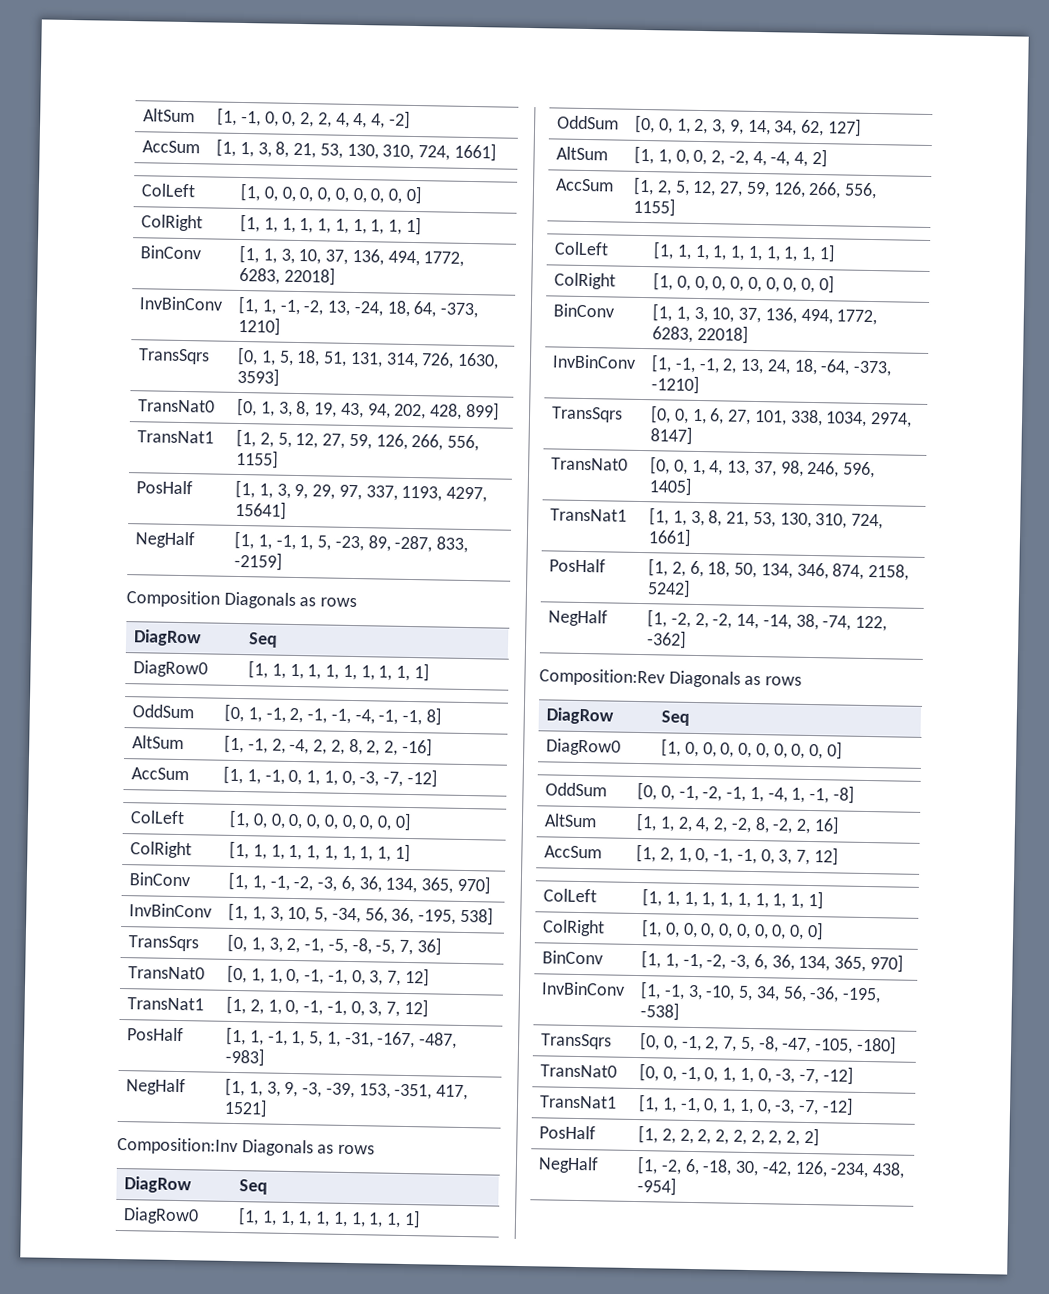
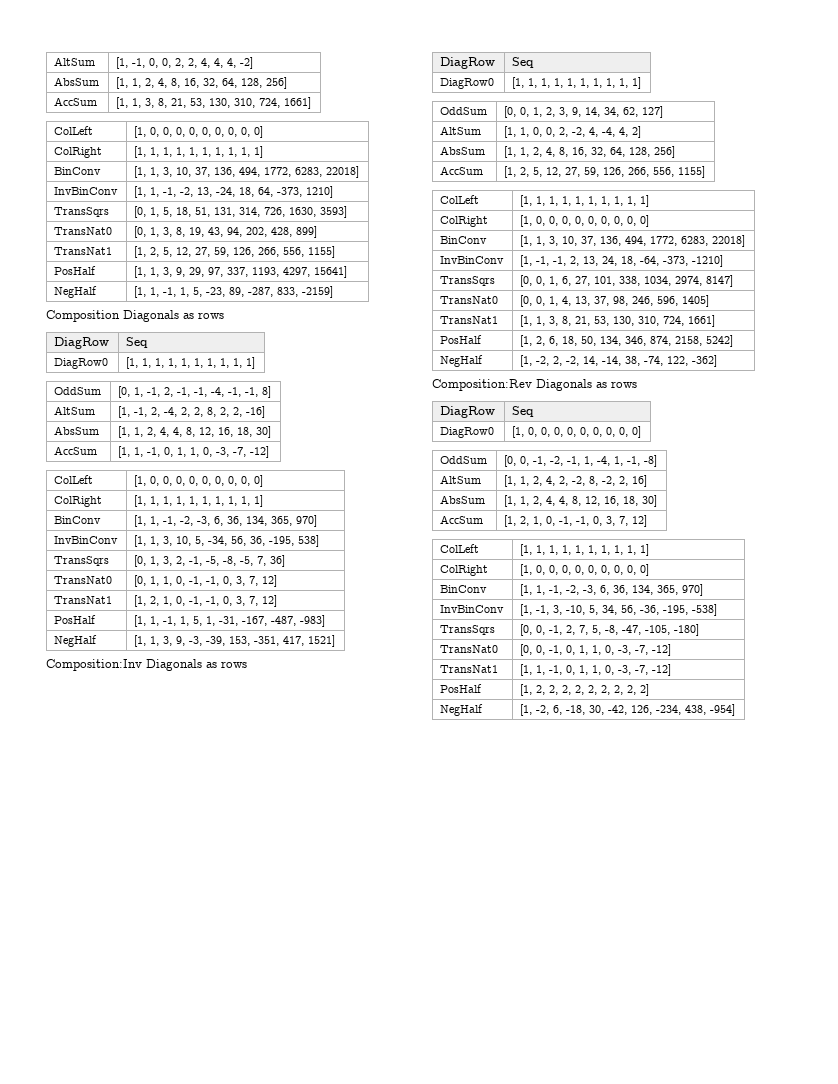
  AltSum | [1, -1, 0, 0, 2, 2, 4, 4, 4, -2]
+ AbsSum | [1, 1, 2, 4, 8, 16, 32, 64, 128, 256]
  AltSum | [1, -1, 2, -4, 2, 2, 8, 2, 2, -16]
+ AbsSum | [1, 1, 2, 4, 4, 8, 12, 16, 18, 30]
  AltSum | [1, 1, 0, 0, 2, -2, 4, -4, 4, 2]
+ AbsSum | [1, 1, 2, 4, 8, 16, 32, 64, 128, 256]
  AltSum | [1, 1, 2, 4, 2, -2, 8, -2, 2, 16]
+ AbsSum | [1, 1, 2, 4, 4, 8, 12, 16, 18, 30]

